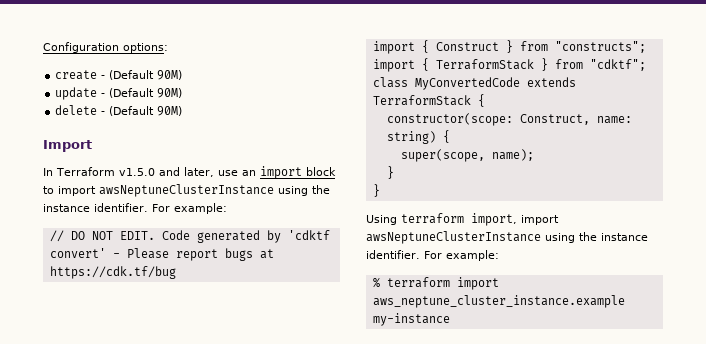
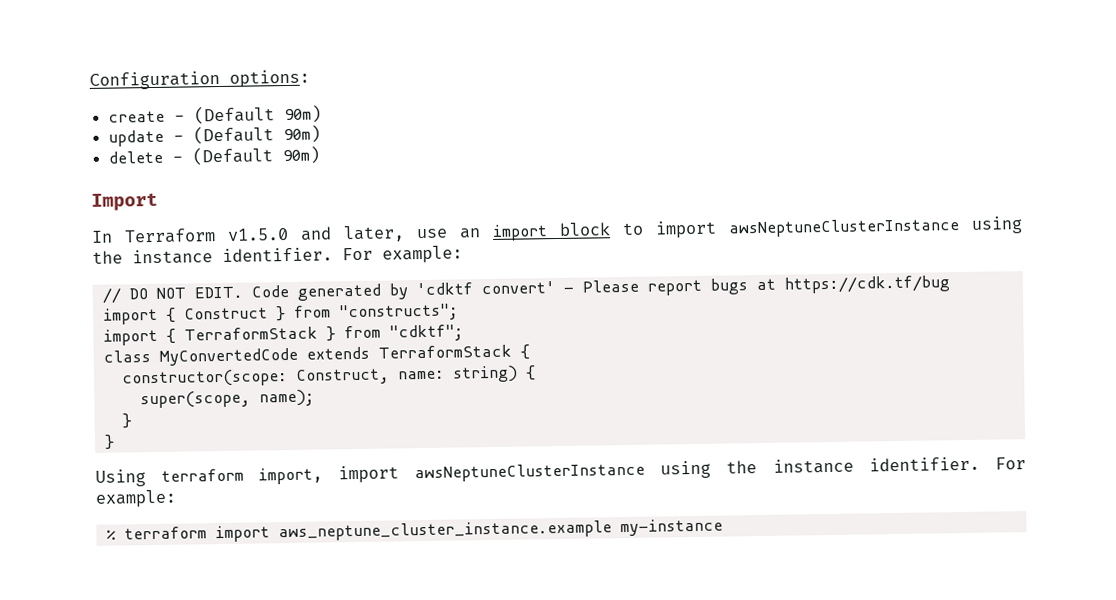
- create - (Default 90M)
+ create - (Default 90m)
- update - (Default 90M)
+ update - (Default 90m)
- delete - (Default 90M)
+ delete - (Default 90m)

